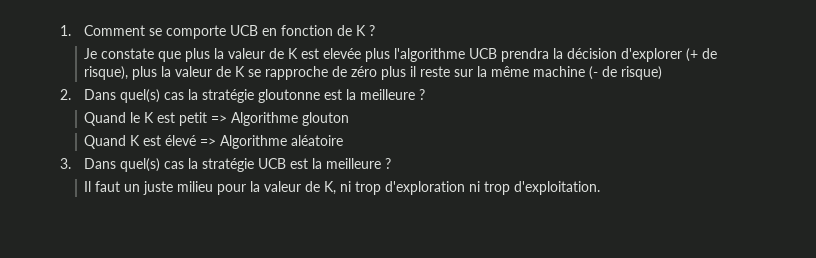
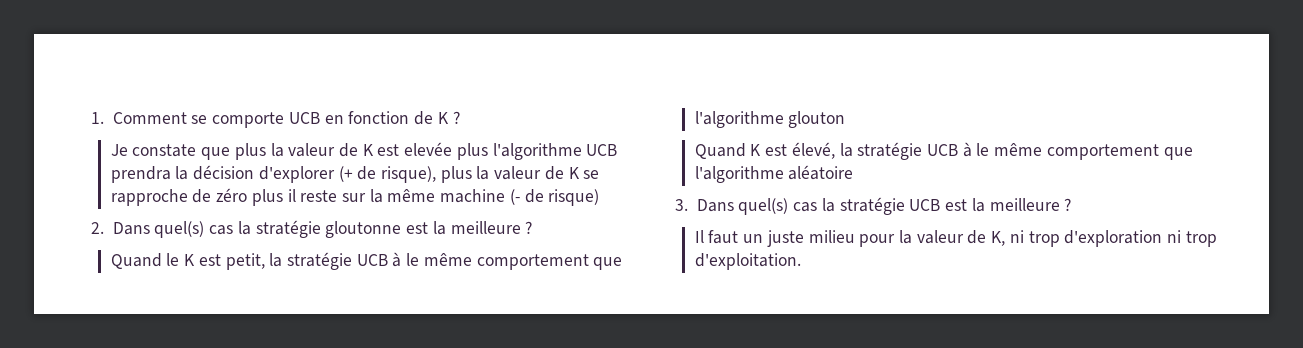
- Quand le K est petit => Algorithme glouton
- Quand K est élevé => Algorithme aléatoire
+ Quand le K est petit, la stratégie UCB à le même comportement que l'algorithme glouton
+ Quand K est élevé, la stratégie UCB à le même comportement que l'algorithme aléatoire

